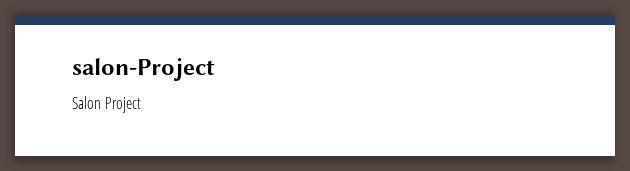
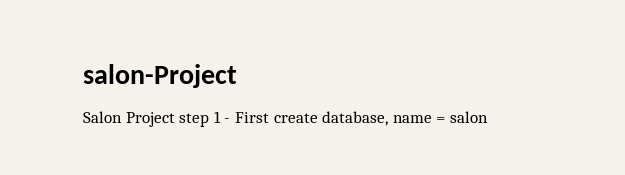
- Salon Project
+ Salon Project step 1 - First create database, name = salon

